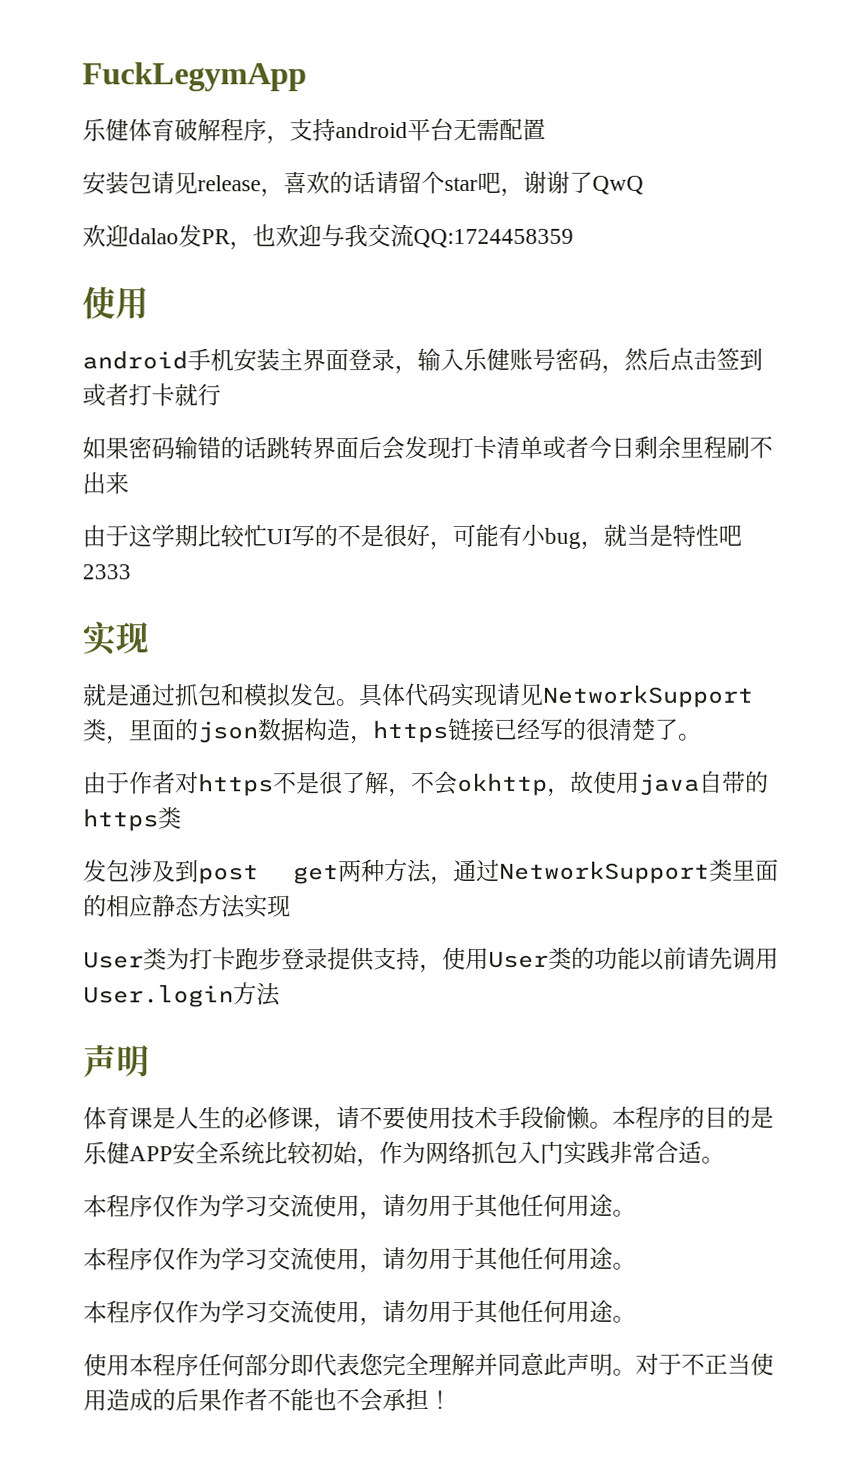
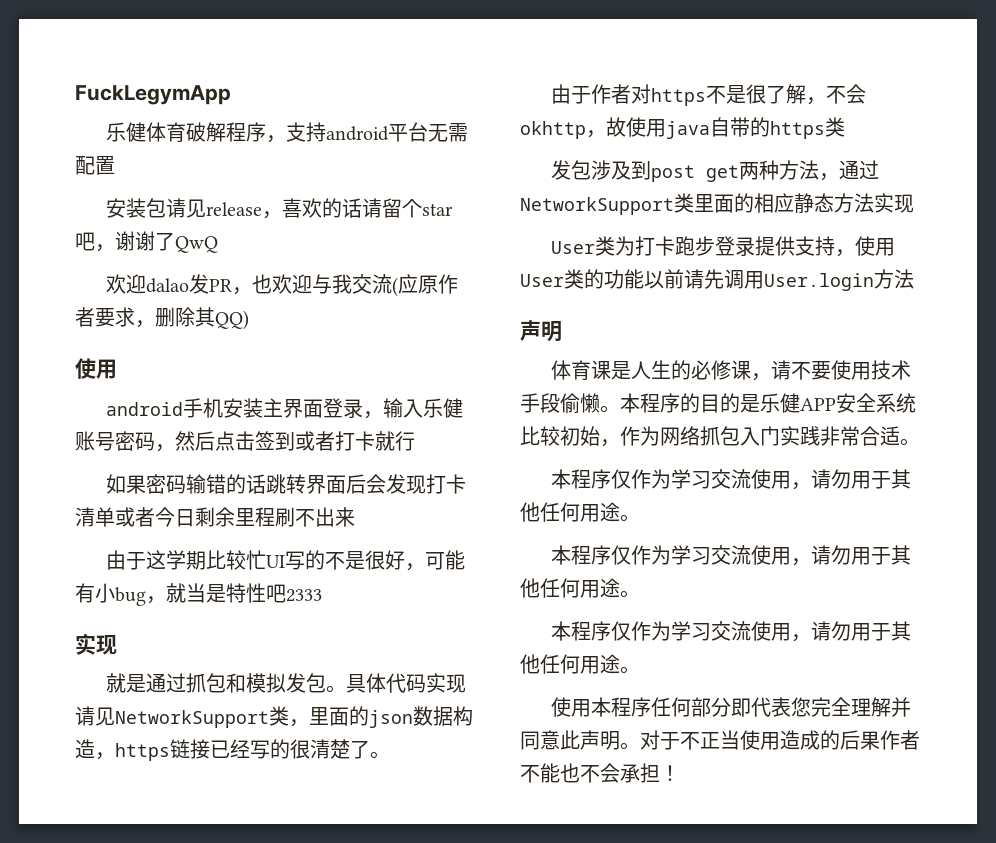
- 欢迎dalao发PR，也欢迎与我交流QQ:1724458359
+ 欢迎dalao发PR，也欢迎与我交流(应原作者要求，删除其QQ)

